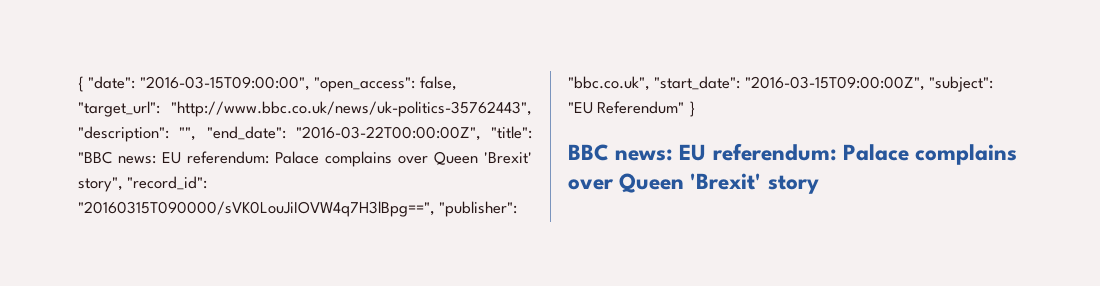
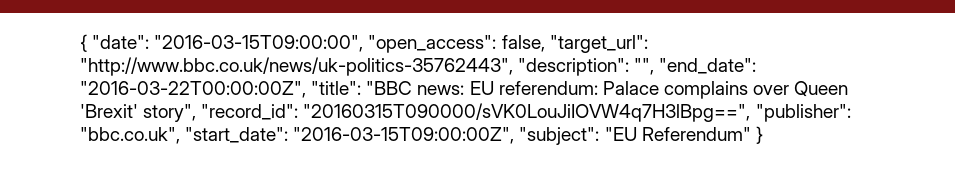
- BBC news: EU referendum: Palace complains over Queen 'Brexit' story

